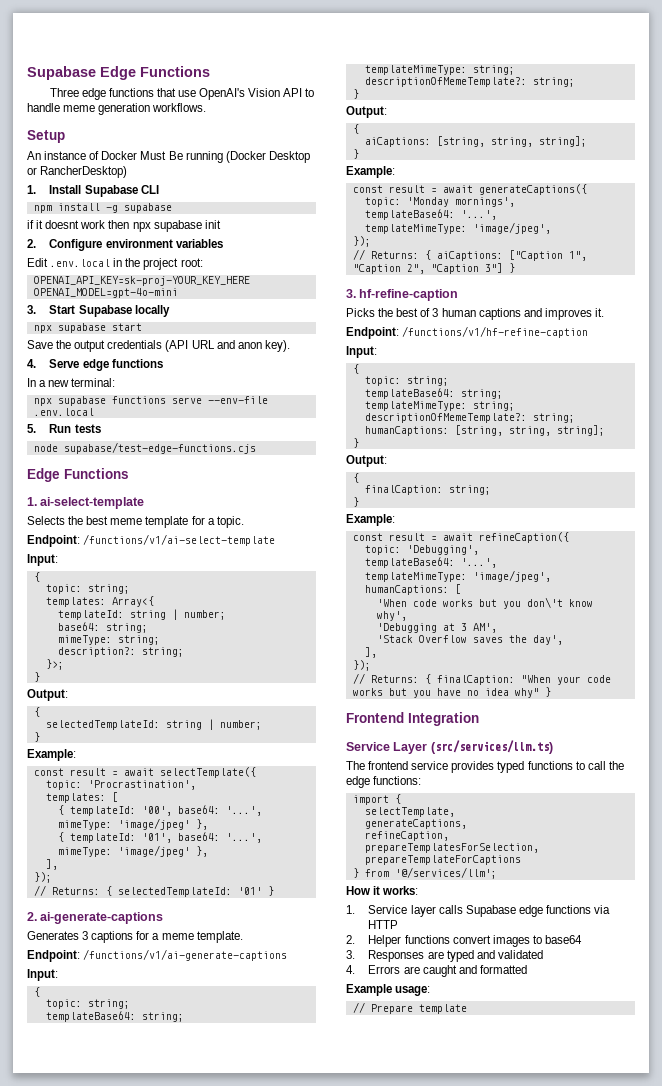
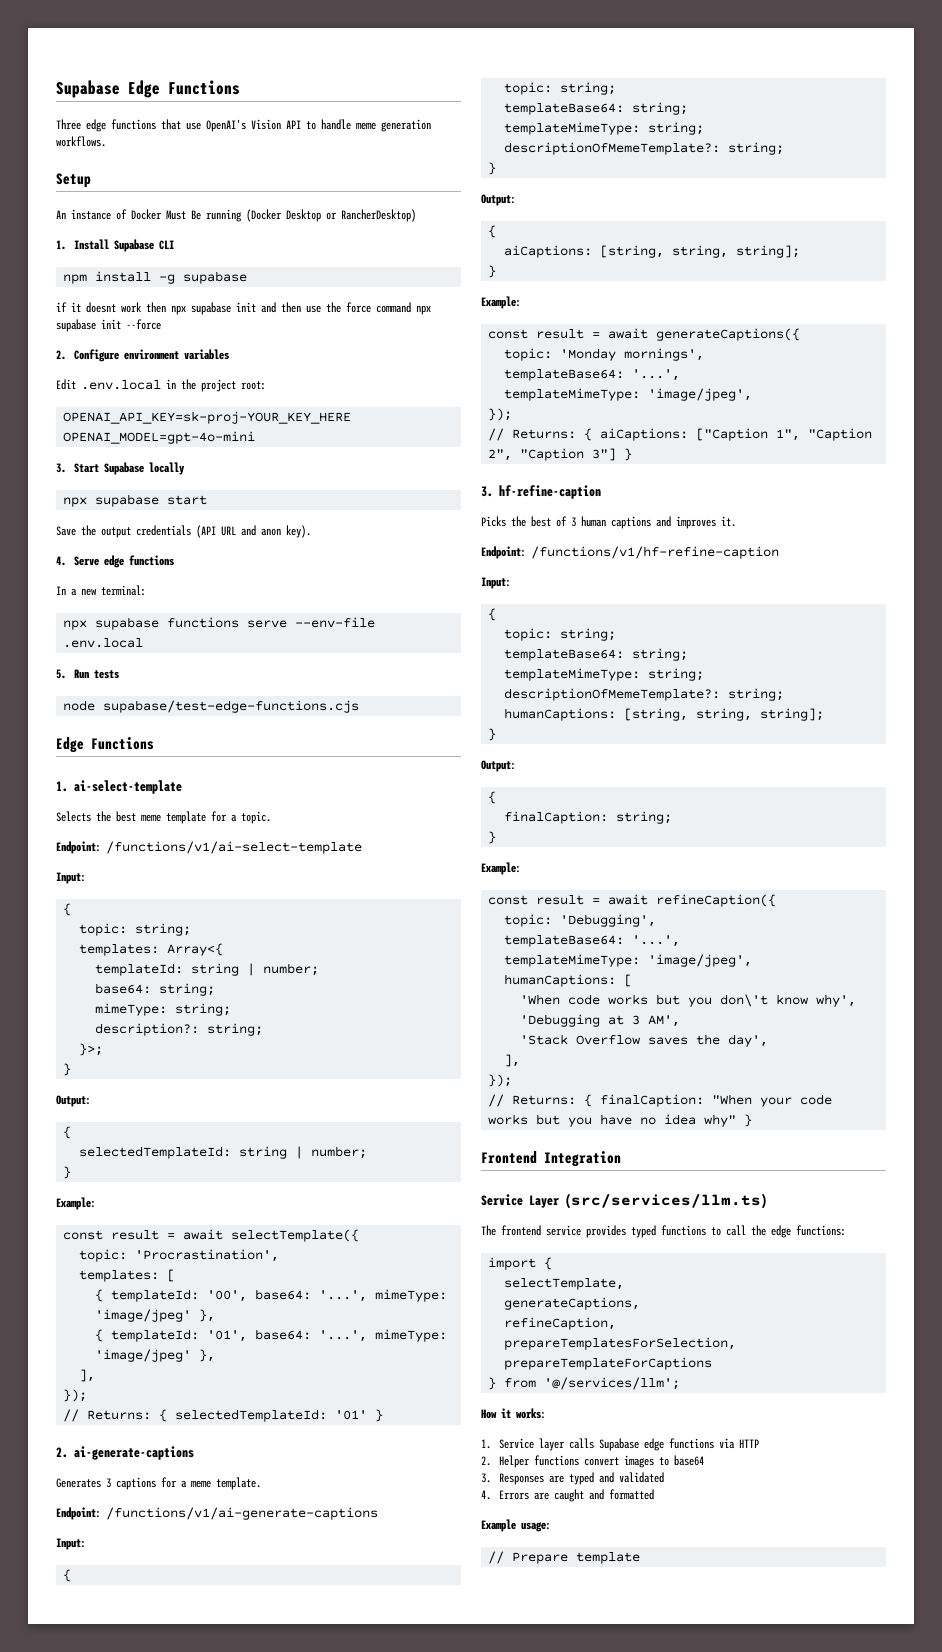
- if it doesnt work then npx supabase init
+ if it doesnt work then npx supabase init and then use the force command npx supabase init --force

